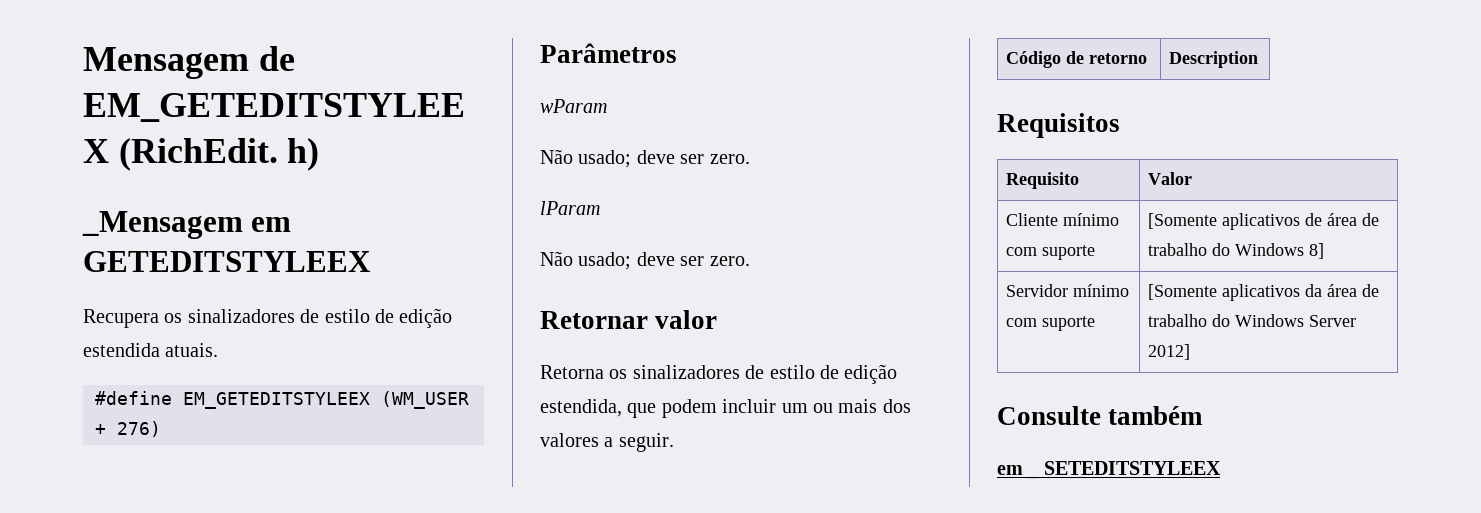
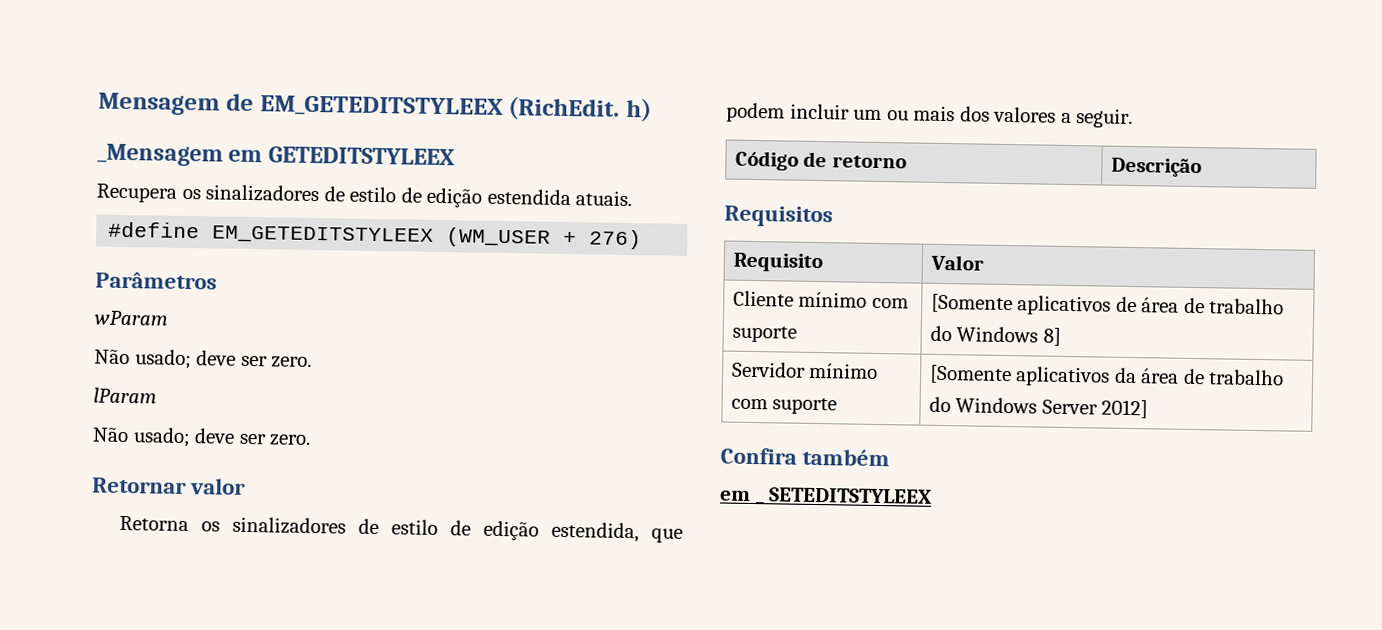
- Código de retorno | Description
+ Código de retorno | Descrição
- Consulte também
+ Confira também

